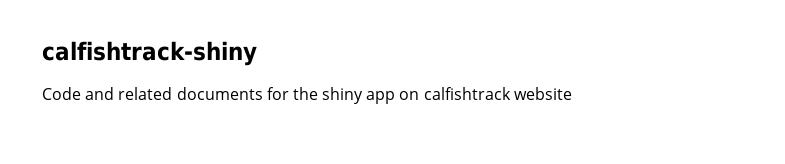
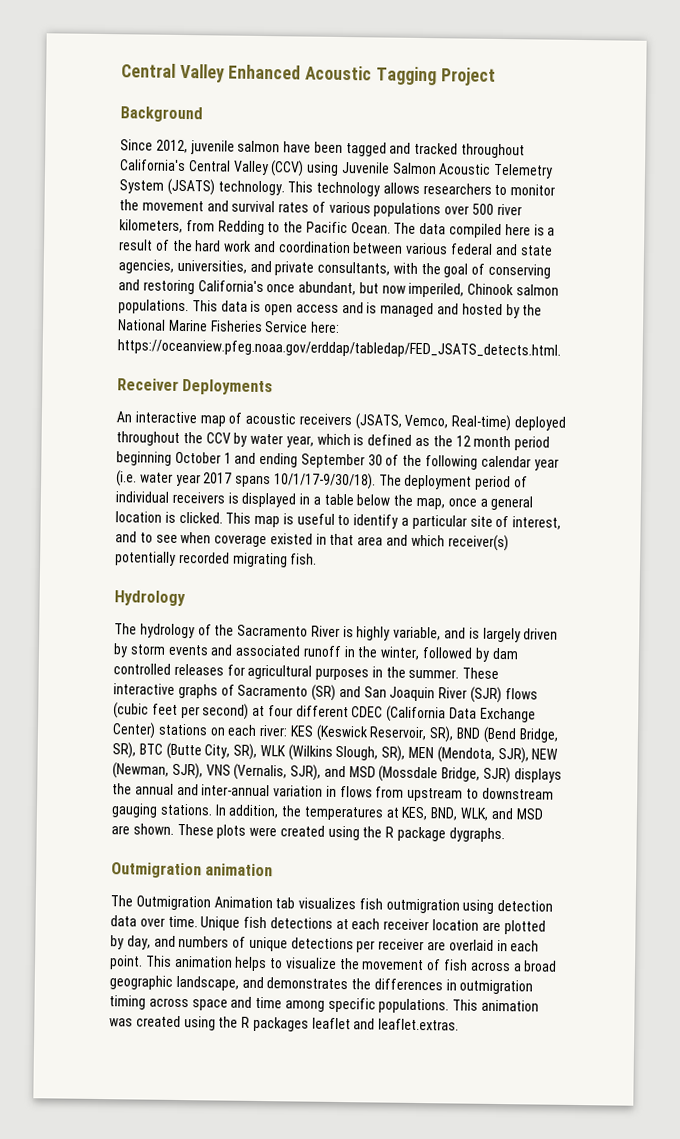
- calfishtrack-shiny
- Code and related documents for the shiny app on calfishtrack website
+ Central Valley Enhanced Acoustic Tagging Project
+ Background
+ Since 2012, juvenile salmon have been tagged and tracked throughout California's Central Valley (CCV) using Juvenile Salmon Acoustic Telemetry System (JSATS) technology. This technology allows researchers to monitor the movement and survival rates of various populations over 500 river kilometers, from Redding to the Pacific Ocean. The data compiled here is a result of the hard work and coordination between various federal and state agencies, universities, and private consultants, with the goal of conserving and restoring California's once abundant, but now imperiled, Chinook salmon populations. This data is open access and is managed and hosted by the National Marine Fisheries Service here: https://oceanview.pfeg.noaa.gov/erddap/tabledap/FED_JSATS_detects.html.
+ Receiver Deployments
+ An interactive map of acoustic receivers (JSATS, Vemco, Real-time) deployed throughout the CCV by water year, which is defined as the 12 month period beginning October 1 and ending September 30 of the following calendar year (i.e. water year 2017 spans 10/1/17-9/30/18). The deployment period of individual receivers is displayed in a table below the map, once a general location is clicked. This map is useful to identify a particular site of interest, and to see when coverage existed in that area and which receiver(s) potentially recorded migrating fish.
+ Hydrology
+ The hydrology of the Sacramento River is highly variable, and is largely driven by storm events and associated runoff in the winter, followed by dam controlled releases for agricultural purposes in the summer. These interactive graphs of Sacramento (SR) and San Joaquin River (SJR) flows (cubic feet per second) at four different CDEC (California Data Exchange Center) stations on each river: KES (Keswick Reservoir, SR), BND (Bend Bridge, SR), BTC (Butte City, SR), WLK (Wilkins Slough, SR), MEN (Mendota, SJR), NEW (Newman, SJR), VNS (Vernalis, SJR), and MSD (Mossdale Bridge, SJR) displays the annual and inter-annual variation in flows from upstream to downstream gauging stations. In addition, the temperatures at KES, BND, WLK, and MSD are shown. These plots were created using the R package dygraphs.
+ Outmigration animation
+ The Outmigration Animation tab visualizes fish outmigration using detection data over time. Unique fish detections at each receiver location are plotted by day, and numbers of unique detections per receiver are overlaid in each point. This animation helps to visualize the movement of fish across a broad geographic landscape, and demonstrates the differences in outmigration timing across space and time among specific populations. This animation was created using the R packages leaflet and leaflet.extras.

